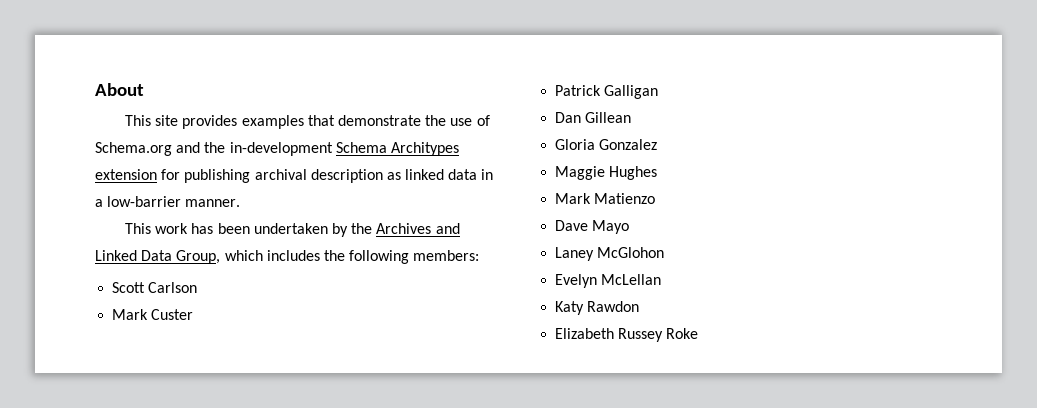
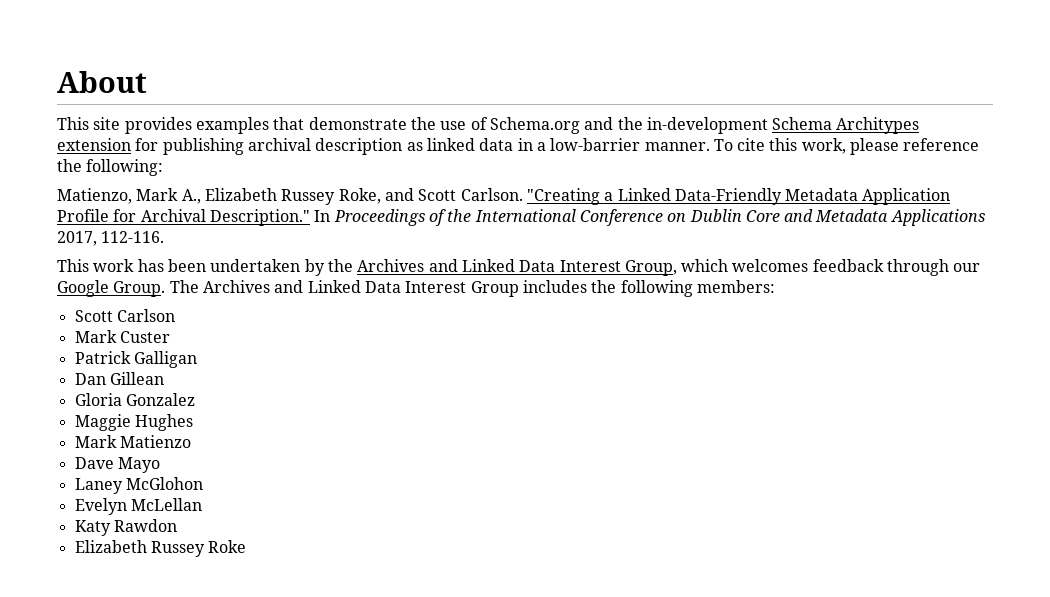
+ To cite this work, please reference the following:
+ Matienzo, Mark A., Elizabeth Russey Roke, and Scott Carlson. "Creating a Linked Data-Friendly Metadata Application Profile for Archival Description." In Proceedings of the International Conference on Dublin Core and Metadata Applications 2017, 112-116.
- This work has been undertaken by the Archives and Linked Data Group, which includes the following members:
+ This work has been undertaken by the Archives and Linked Data Interest Group, which welcomes feedback through our Google Group. The Archives and Linked Data Interest Group includes the following members:

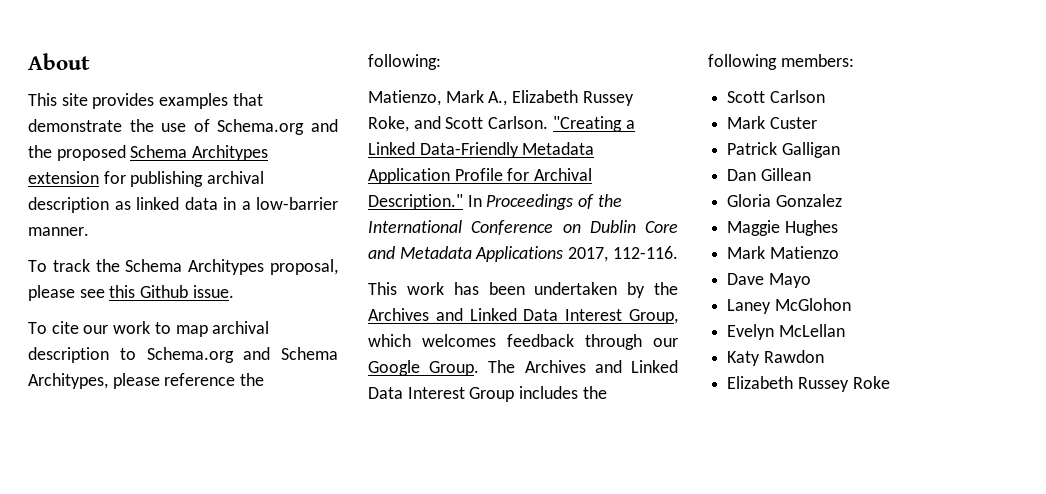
- This site provides examples that demonstrate the use of Schema.org and the in-development Schema Architypes extension for publishing archival description as linked data in a low-barrier manner. To cite this work, please reference the following:
+ This site provides examples that demonstrate the use of Schema.org and the proposed Schema Architypes extension for publishing archival description as linked data in a low-barrier manner.
+ To track the Schema Architypes proposal, please see this Github issue.
+ To cite our work to map archival description to Schema.org and Schema Architypes, please reference the following:

